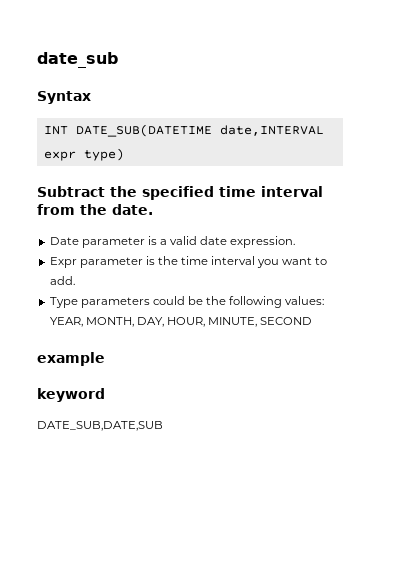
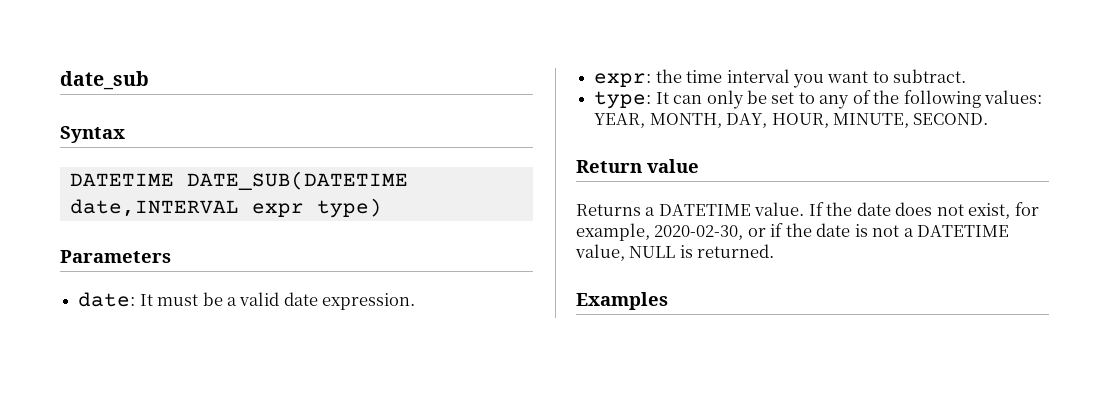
- INT DATE_SUB(DATETIME date,INTERVAL expr type)
+ DATETIME DATE_SUB(DATETIME date,INTERVAL expr type)
- Subtract the specified time interval from the date.
- Date parameter is a valid date expression.
+ Parameters
+ date: It must be a valid date expression.
- Expr parameter is the time interval you want to add.
- Type parameters could be the following values: YEAR, MONTH, DAY, HOUR, MINUTE, SECOND
- example
- keyword
- DATE_SUB,DATE,SUB
+ expr: the time interval you want to subtract.
+ type: It can only be set to any of the following values: YEAR, MONTH, DAY, HOUR, MINUTE, SECOND.
+ Return value
+ Returns a DATETIME value. If the date does not exist, for example, 2020-02-30, or if the date is not a DATETIME value, NULL is returned.
+ Examples

